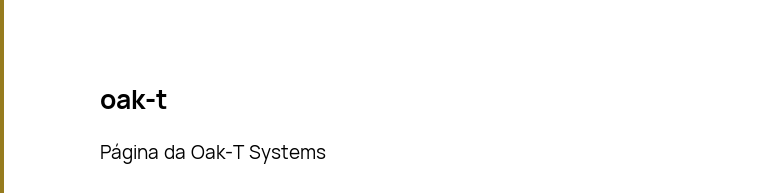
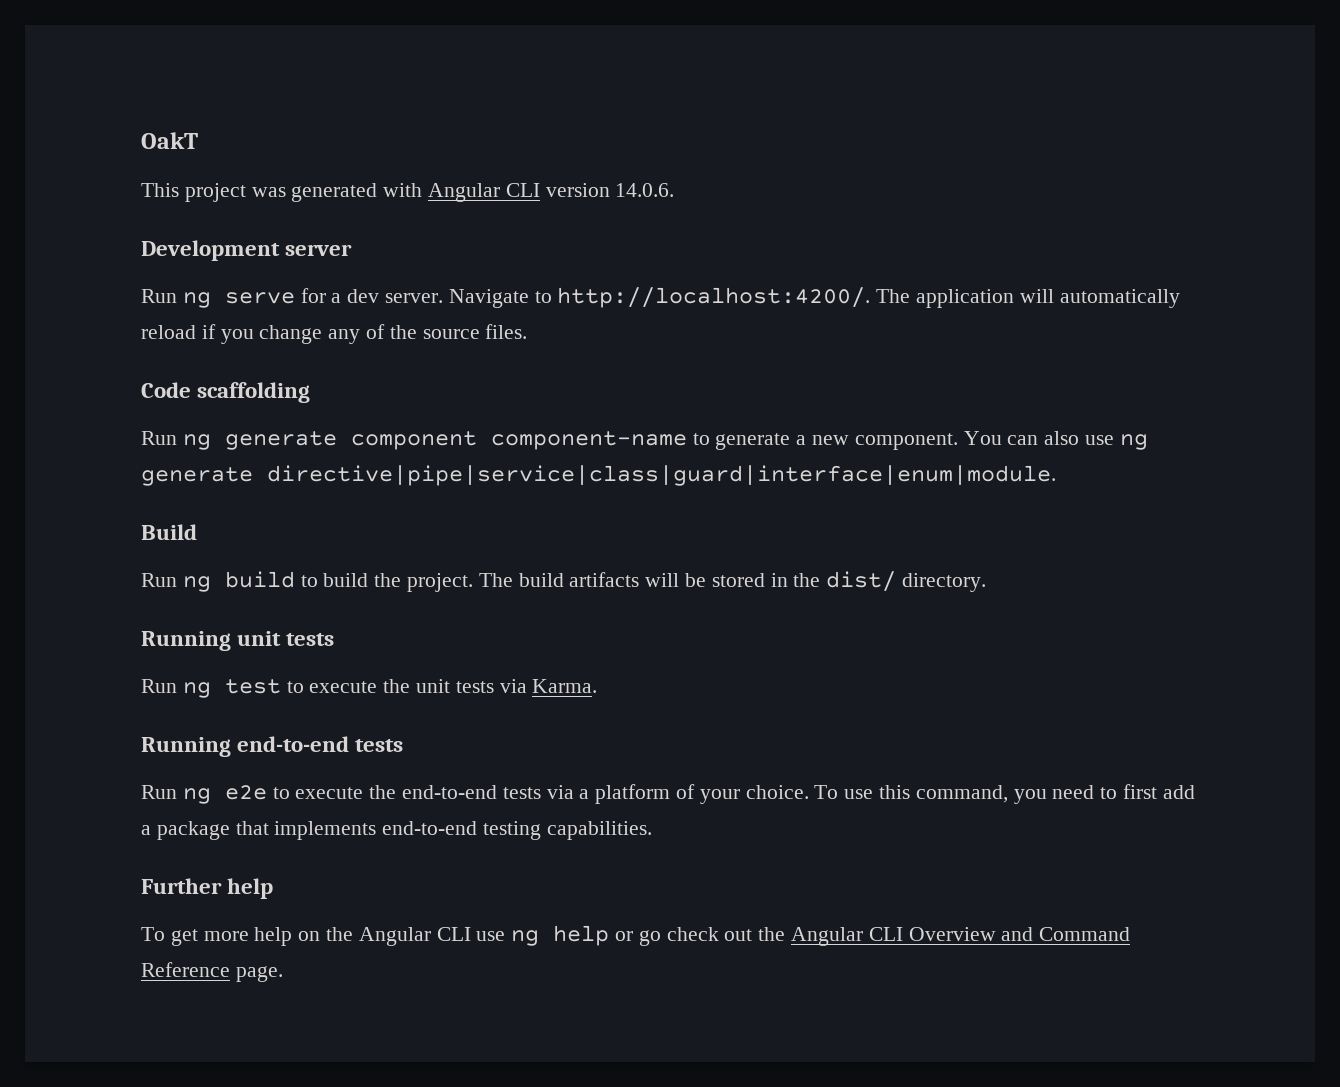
- oak-t
- Página da Oak-T Systems
+ OakT
+ This project was generated with Angular CLI version 14.0.6.
+ Development server
+ Run ng serve for a dev server. Navigate to http://localhost:4200/. The application will automatically reload if you change any of the source files.
+ Code scaffolding
+ Run ng generate component component-name to generate a new component. You can also use ng generate directive|pipe|service|class|guard|interface|enum|module.
+ Build
+ Run ng build to build the project. The build artifacts will be stored in the dist/ directory.
+ Running unit tests
+ Run ng test to execute the unit tests via Karma.
+ Running end-to-end tests
+ Run ng e2e to execute the end-to-end tests via a platform of your choice. To use this command, you need to first add a package that implements end-to-end testing capabilities.
+ Further help
+ To get more help on the Angular CLI use ng help or go check out the Angular CLI Overview and Command Reference page.

